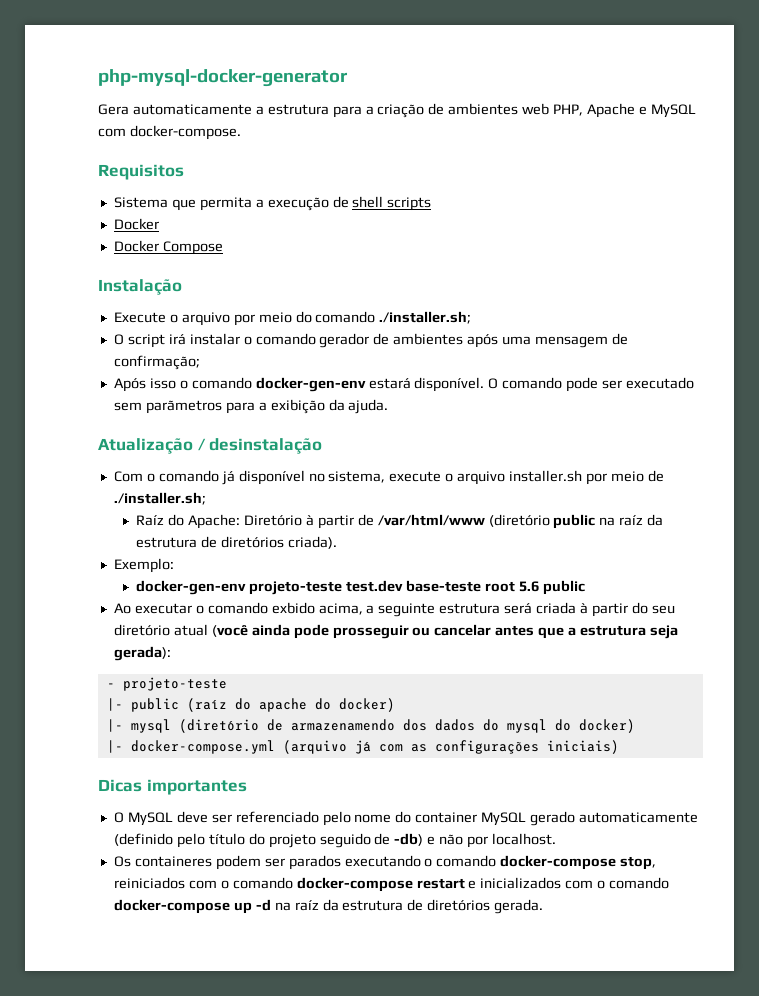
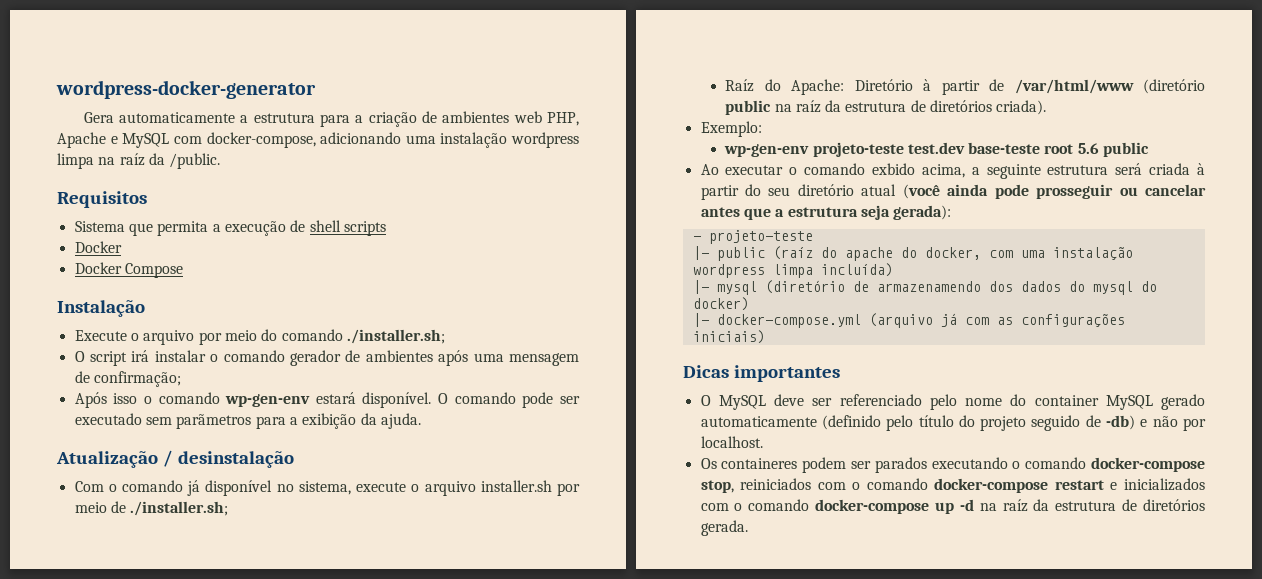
- php-mysql-docker-generator
+ wordpress-docker-generator
- Gera automaticamente a estrutura para a criação de ambientes web PHP, Apache e MySQL com docker-compose.
+ Gera automaticamente a estrutura para a criação de ambientes web PHP, Apache e MySQL com docker-compose, adicionando uma instalação wordpress limpa na raíz da /public.
- Após isso o comando docker-gen-env estará disponível.
+ Após isso o comando wp-gen-env estará disponível.
- docker-gen-env projeto-teste test.dev base-teste root 5.6 public
+ wp-gen-env projeto-teste test.dev base-teste root 5.6 public
- |- public (raíz do apache do docker)
+ |- public (raíz do apache do docker, com uma instalação wordpress limpa incluída)

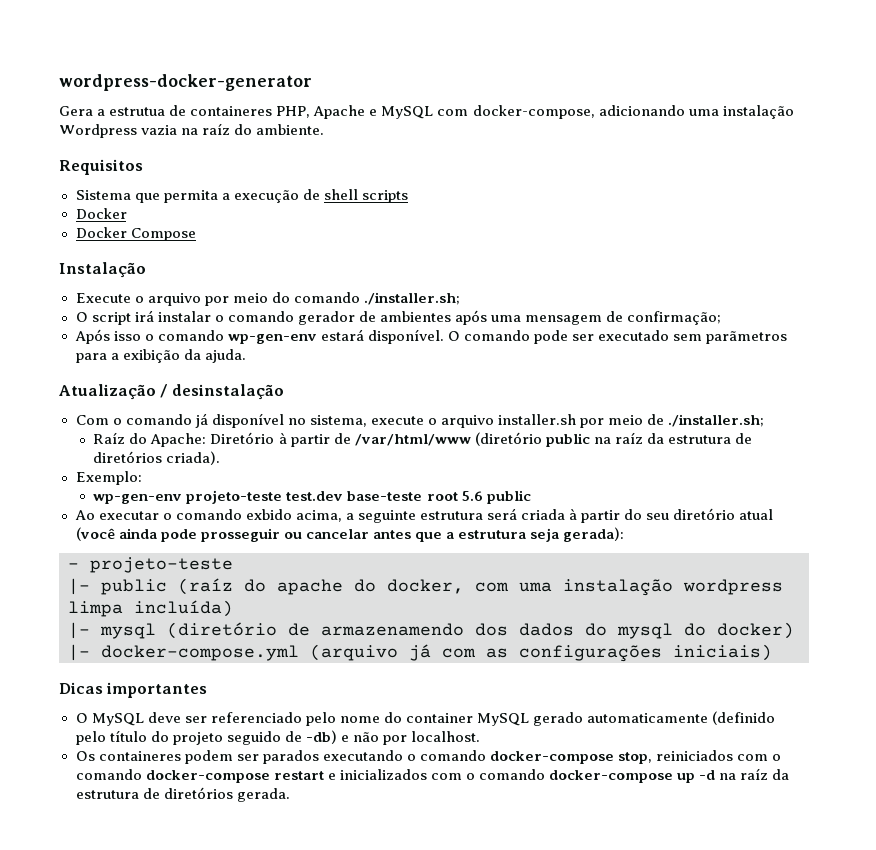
- Gera automaticamente a estrutura para a criação de ambientes web PHP, Apache e MySQL com docker-compose, adicionando uma instalação wordpress limpa na raíz da /public.
+ Gera a estrutua de containeres PHP, Apache e MySQL com docker-compose, adicionando uma instalação Wordpress vazia na raíz do ambiente.

